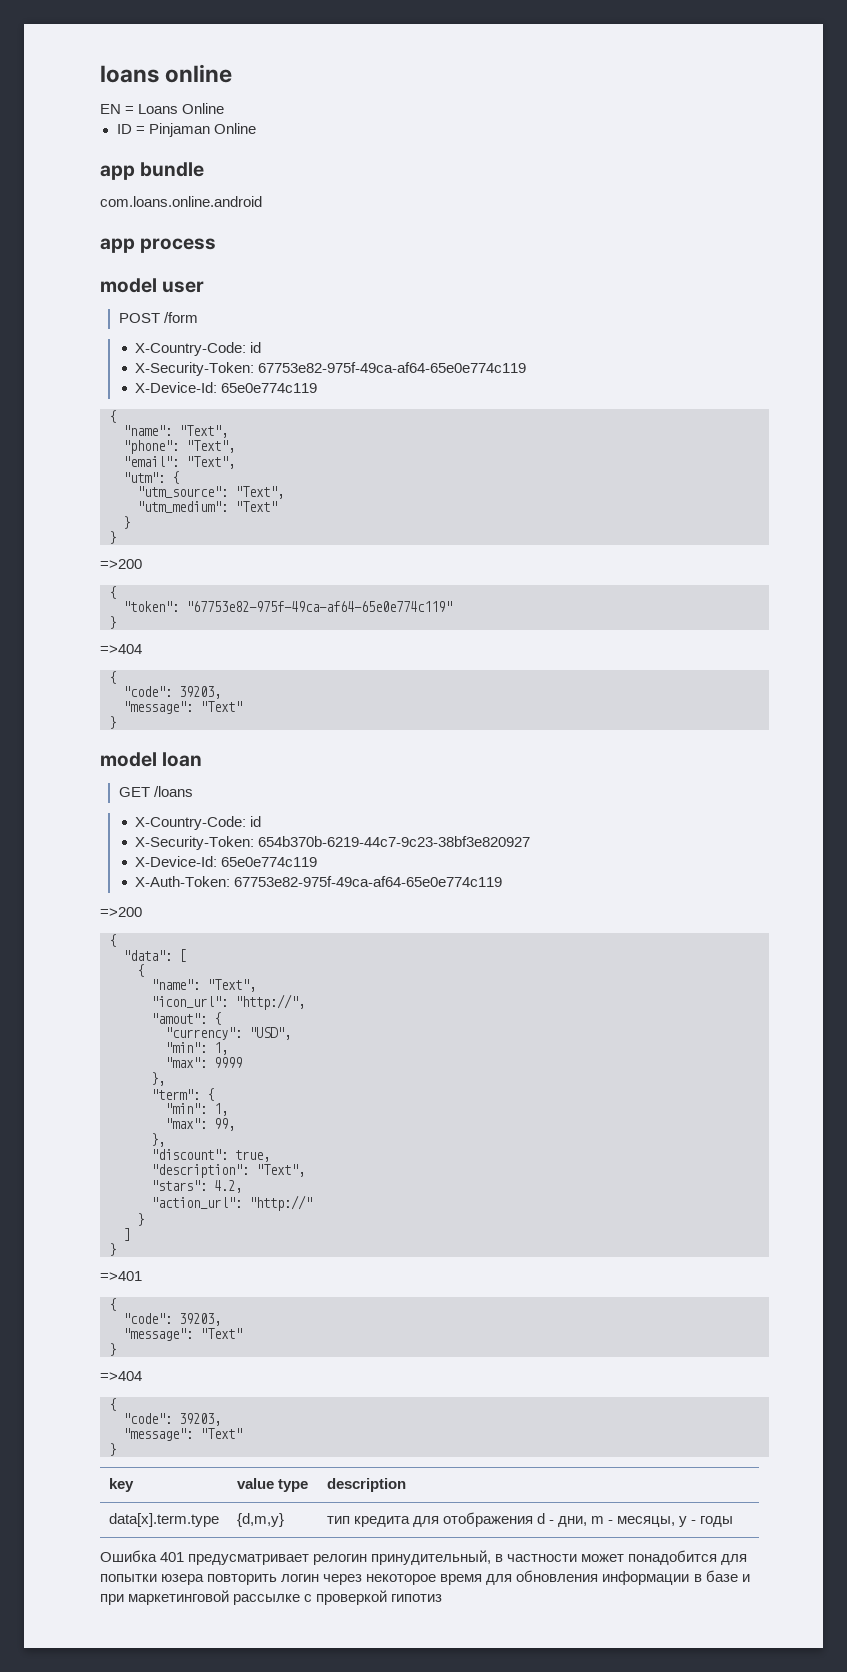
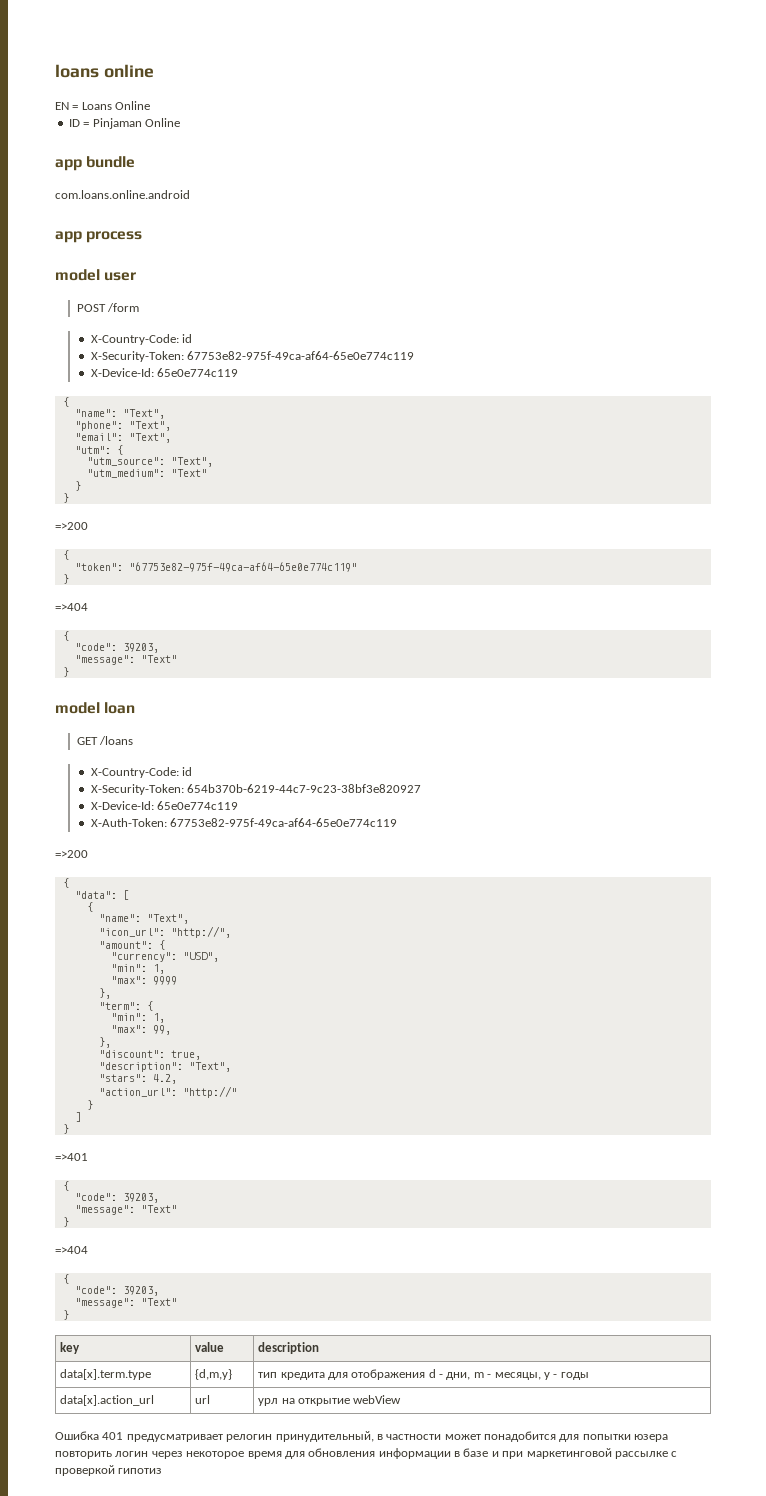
- "amout": {
+ "amount": {
- key | value type | description
+ key | value | description
+ data[x].action_url | url | урл на открытие webView

